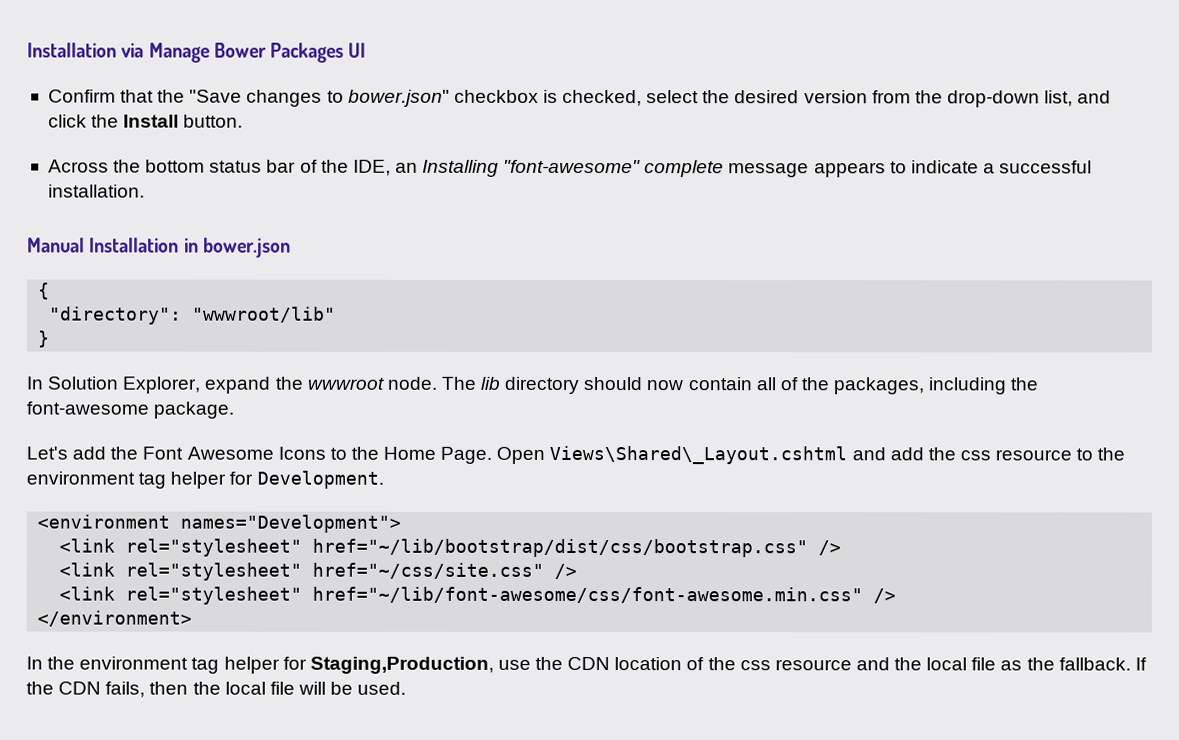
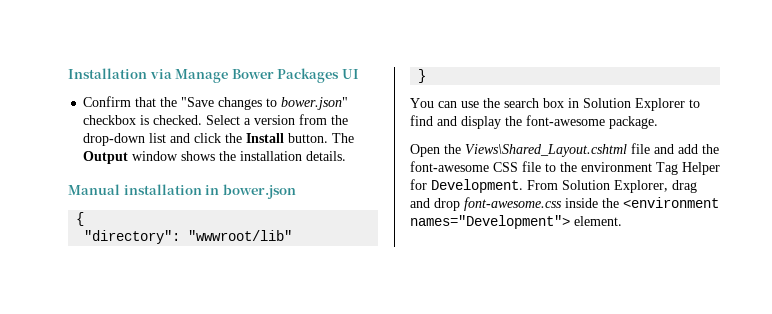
- Confirm that the "Save changes to bower.json" checkbox is checked, select the desired version from the drop-down list, and click the Install button.
- Across the bottom status bar of the IDE, an Installing "font-awesome" complete message appears to indicate a successful installation.
+ Confirm that the "Save changes to bower.json" checkbox is checked. Select a version from the drop-down list and click the Install button. The Output window shows the installation details.
- Manual Installation in bower.json
+ Manual installation in bower.json
- In Solution Explorer, expand the wwwroot node. The lib directory should now contain all of the packages, including the font-awesome package.
- Let's add the Font Awesome Icons to the Home Page. Open Views\Shared\_Layout.cshtml and add the css resource to the environment tag helper for Development.
- <environment names="Development">
- <link rel="stylesheet" href="~/lib/bootstrap/dist/css/bootstrap.css" />
- <link rel="stylesheet" href="~/css/site.css" />
- <link rel="stylesheet" href="~/lib/font-awesome/css/font-awesome.min.css" />
- </environment>
- In the environment tag helper for Staging,Production, use the CDN location of the css resource and the local file as the fallback. If the CDN fails, then the local file will be used.
+ You can use the search box in Solution Explorer to find and display the font-awesome package.
+ Open the Views\Shared_Layout.cshtml file and add the font-awesome CSS file to the environment Tag Helper for Development. From Solution Explorer, drag and drop font-awesome.css inside the <environment names="Development"> element.

